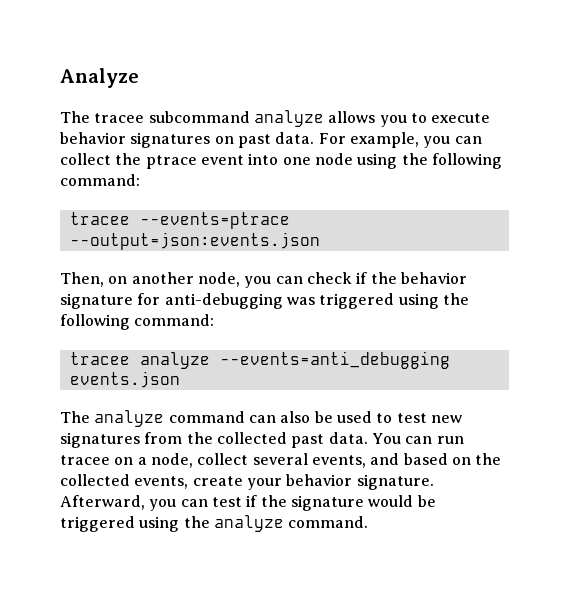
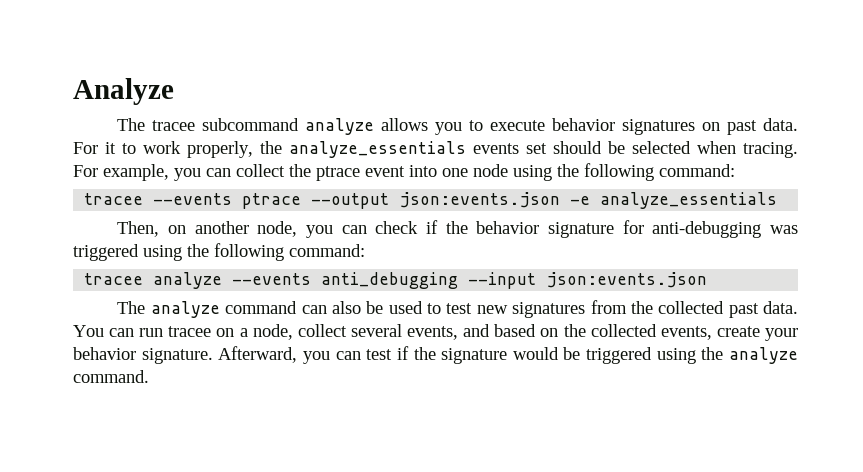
- For example, you can collect the ptrace event into one node using the following command:
+ For it to work properly, the analyze_essentials events set should be selected when tracing. For example, you can collect the ptrace event into one node using the following command:
- tracee --events=ptrace --output=json:events.json
+ tracee --events ptrace --output json:events.json -e analyze_essentials
- tracee analyze --events=anti_debugging events.json
+ tracee analyze --events anti_debugging --input json:events.json

